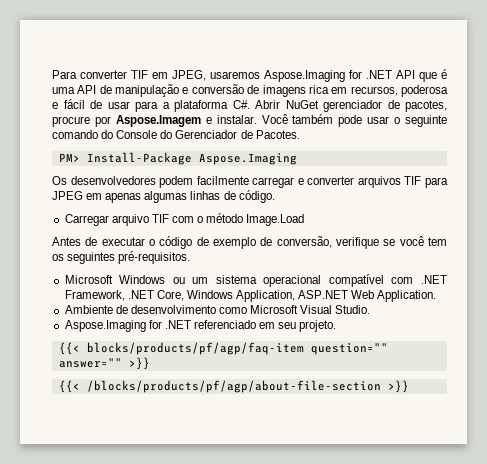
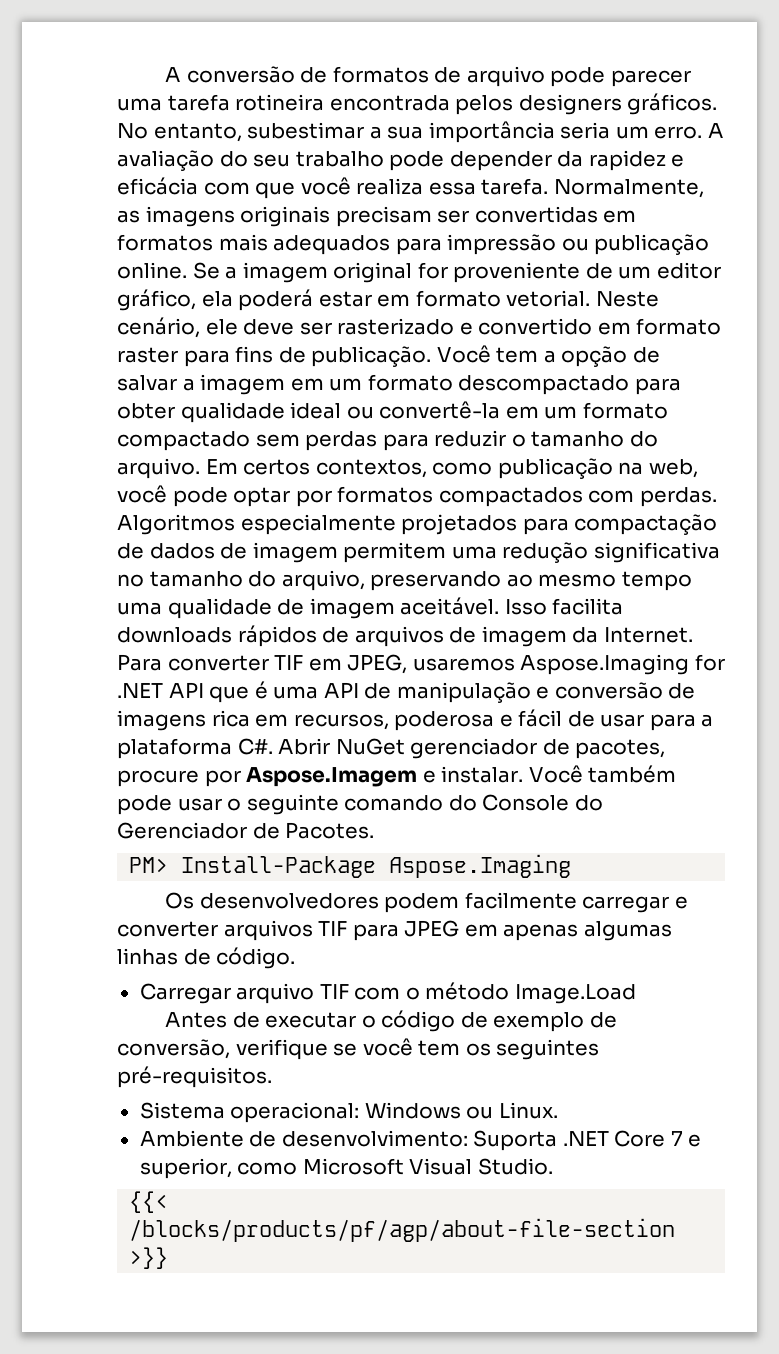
+ A conversão de formatos de arquivo pode parecer uma tarefa rotineira encontrada pelos designers gráficos. No entanto, subestimar a sua importância seria um erro. A avaliação do seu trabalho pode depender da rapidez e eficácia com que você realiza essa tarefa. Normalmente, as imagens originais precisam ser convertidas em formatos mais adequados para impressão ou publicação online. Se a imagem original for proveniente de um editor gráfico, ela poderá estar em formato vetorial. Neste cenário, ele deve ser rasterizado e convertido em formato raster para fins de publicação. Você tem a opção de salvar a imagem em um formato descompactado para obter qualidade ideal ou convertê-la em um formato compactado sem perdas para reduzir o tamanho do arquivo. Em certos contextos, como publicação na web, você pode optar por formatos compactados com perdas. Algoritmos especialmente projetados para compactação de dados de imagem permitem uma redução significativa no tamanho do arquivo, preservando ao mesmo tempo uma qualidade de imagem aceitável. Isso facilita downloads rápidos de arquivos de imagem da Internet.
- Microsoft Windows ou um sistema operacional compatível com .NET Framework, .NET Core, Windows Application, ASP.NET Web Application.
- Ambiente de desenvolvimento como Microsoft Visual Studio.
- Aspose.Imaging for .NET referenciado em seu projeto.
- {{< blocks/products/pf/agp/faq-item question="" answer="" >}}
+ Sistema operacional: Windows ou Linux.
+ Ambiente de desenvolvimento: Suporta .NET Core 7 e superior, como Microsoft Visual Studio.

